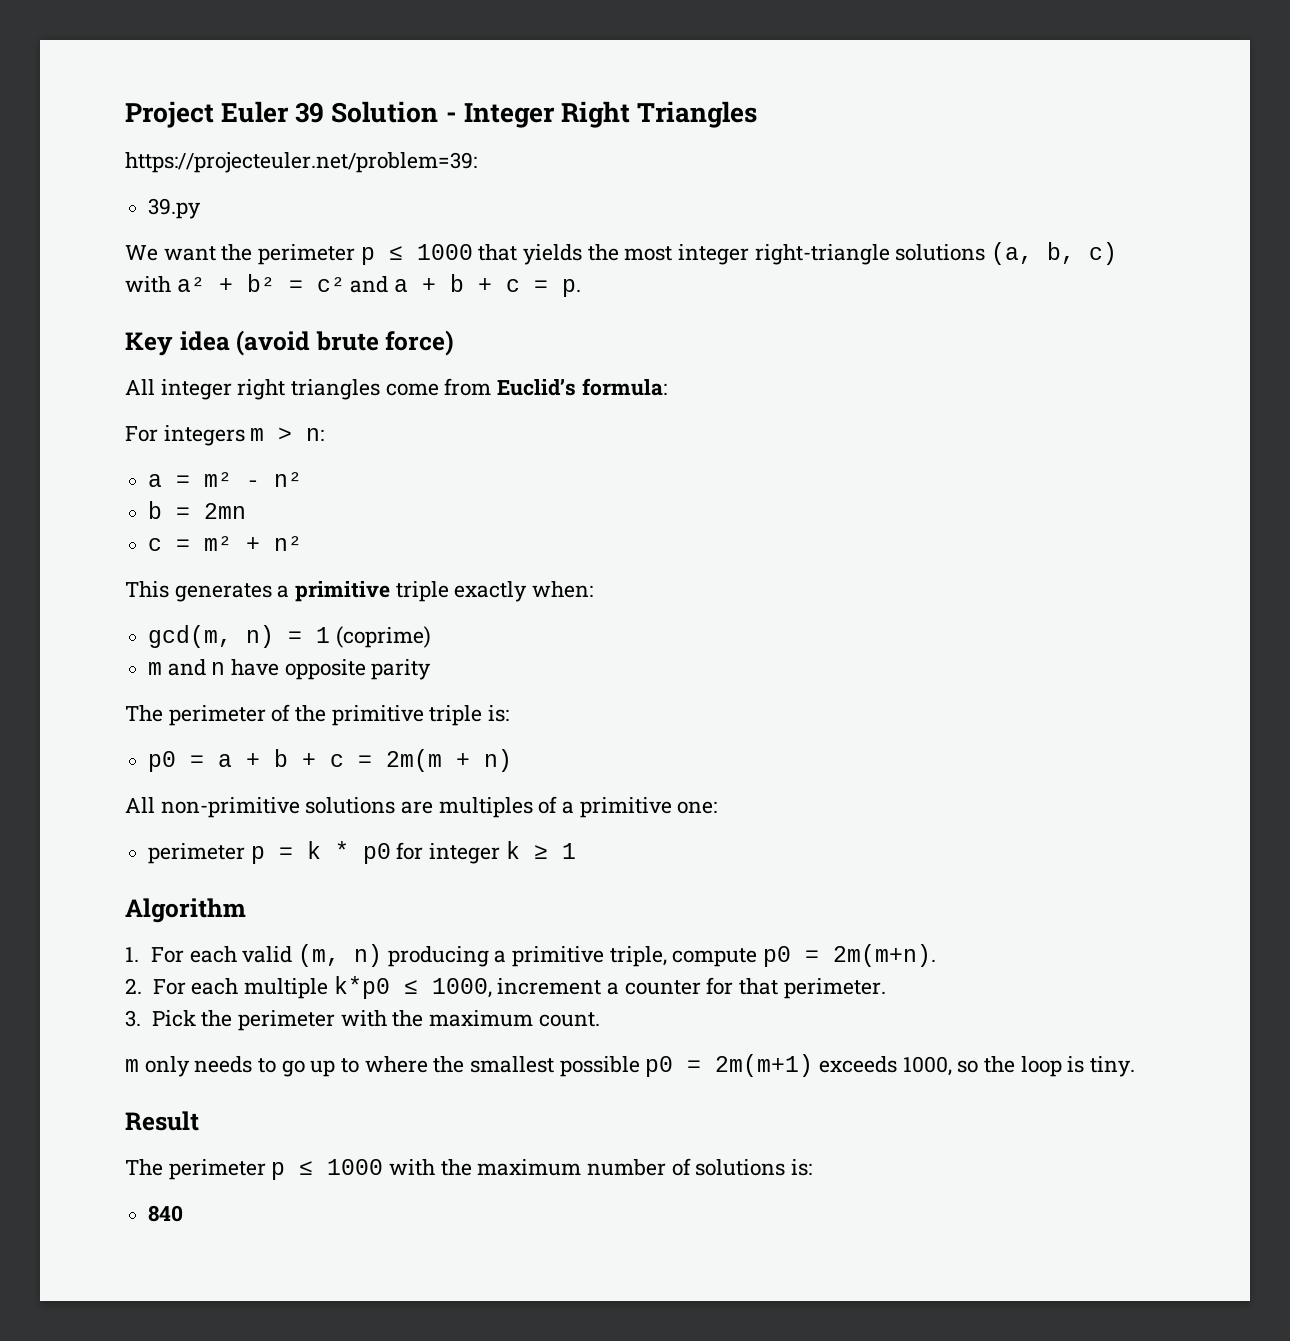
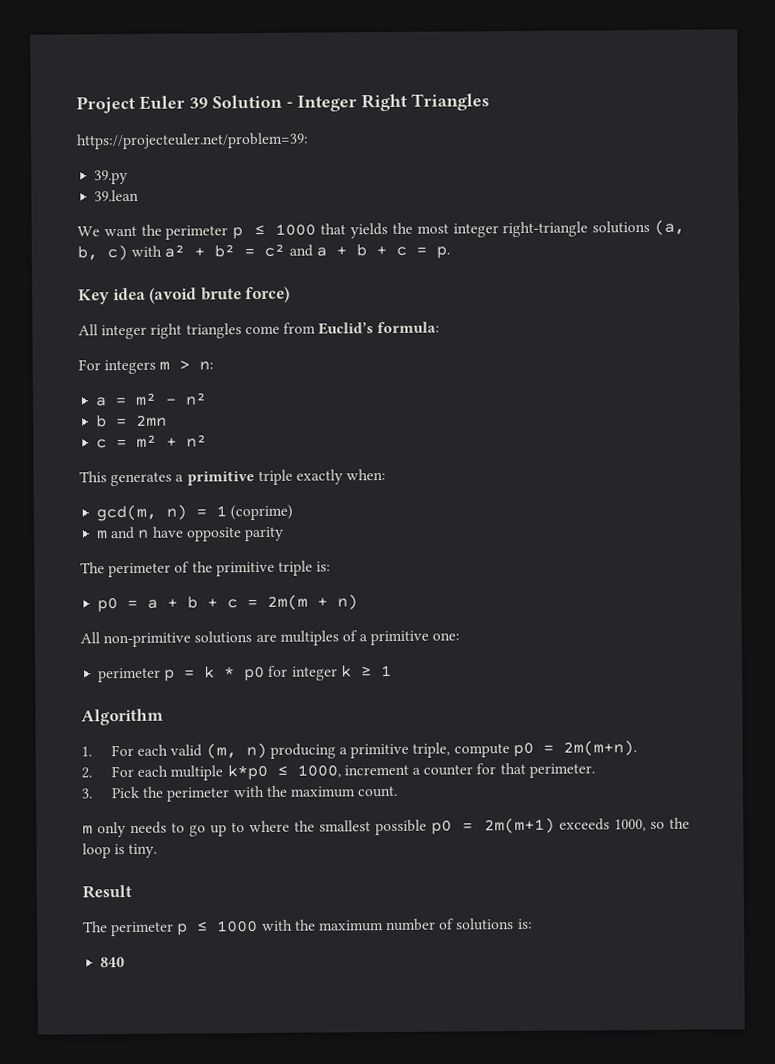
+ 39.lean

